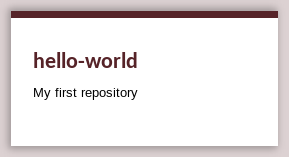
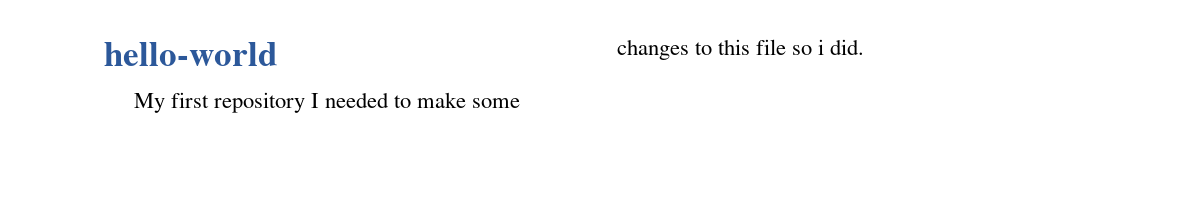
- My first repository
+ My first repository I needed to make some changes to this file so i did.

